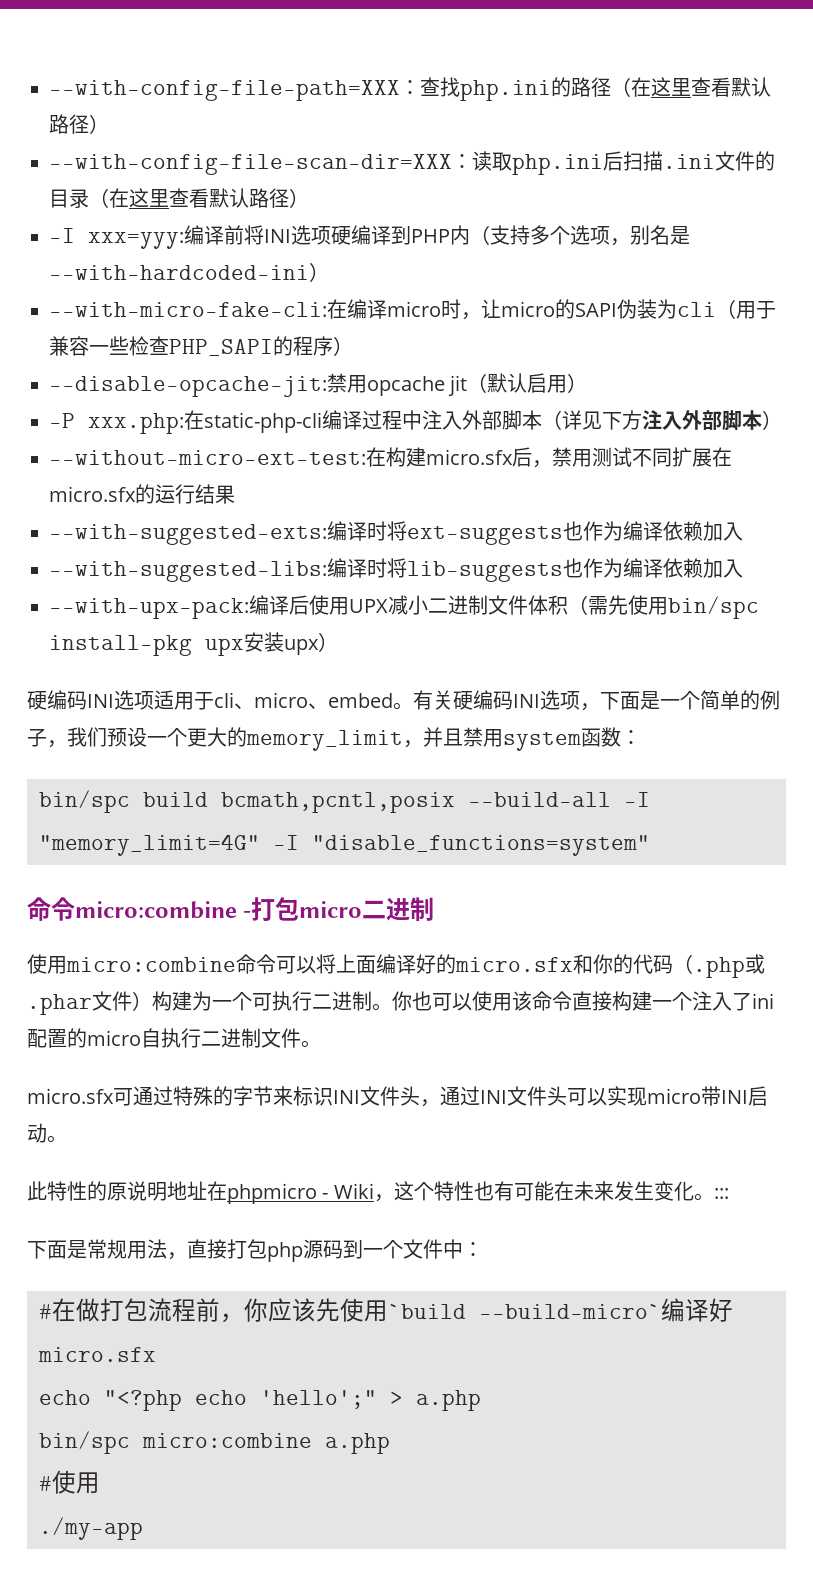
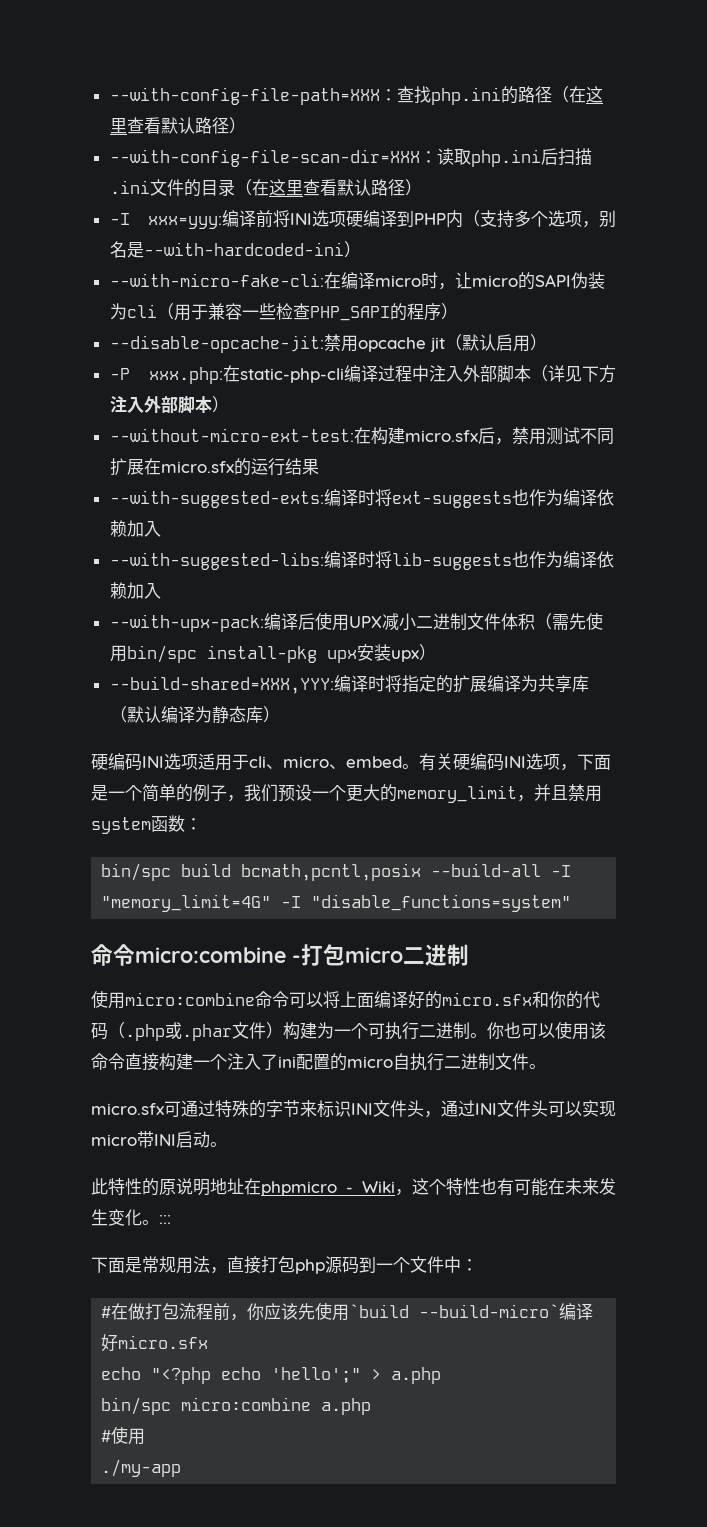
+ --build-shared=XXX,YYY:编译时将指定的扩展编译为共享库（默认编译为静态库）

